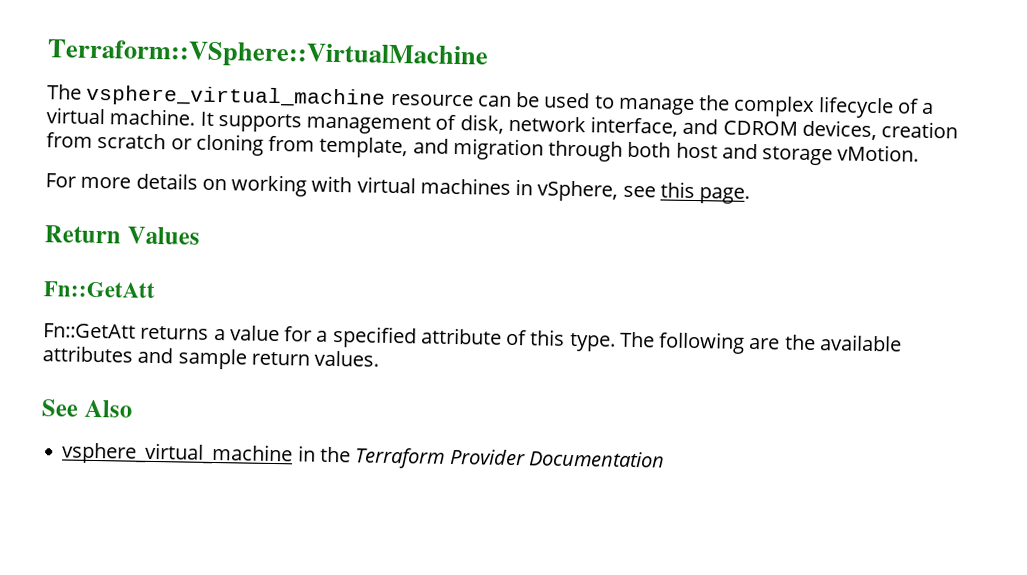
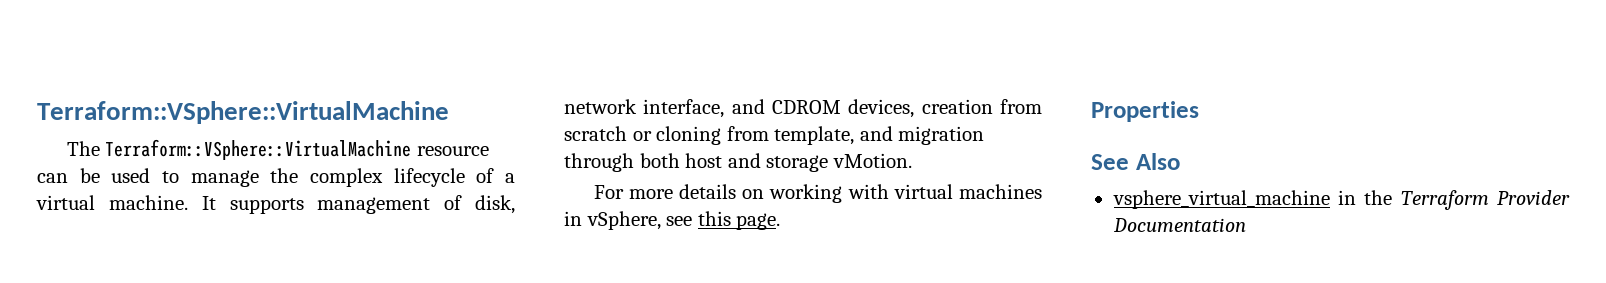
- The vsphere_virtual_machine resource can be used to manage the complex lifecycle of a virtual machine.
+ The Terraform::VSphere::VirtualMachine resource can be used to manage the complex lifecycle of a virtual machine.
- Return Values
- Fn::GetAtt
- Fn::GetAtt returns a value for a specified attribute of this type. The following are the available attributes and sample return values.
+ Properties

